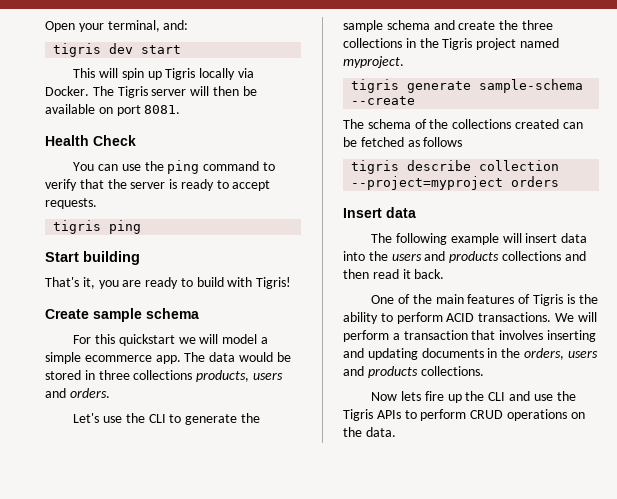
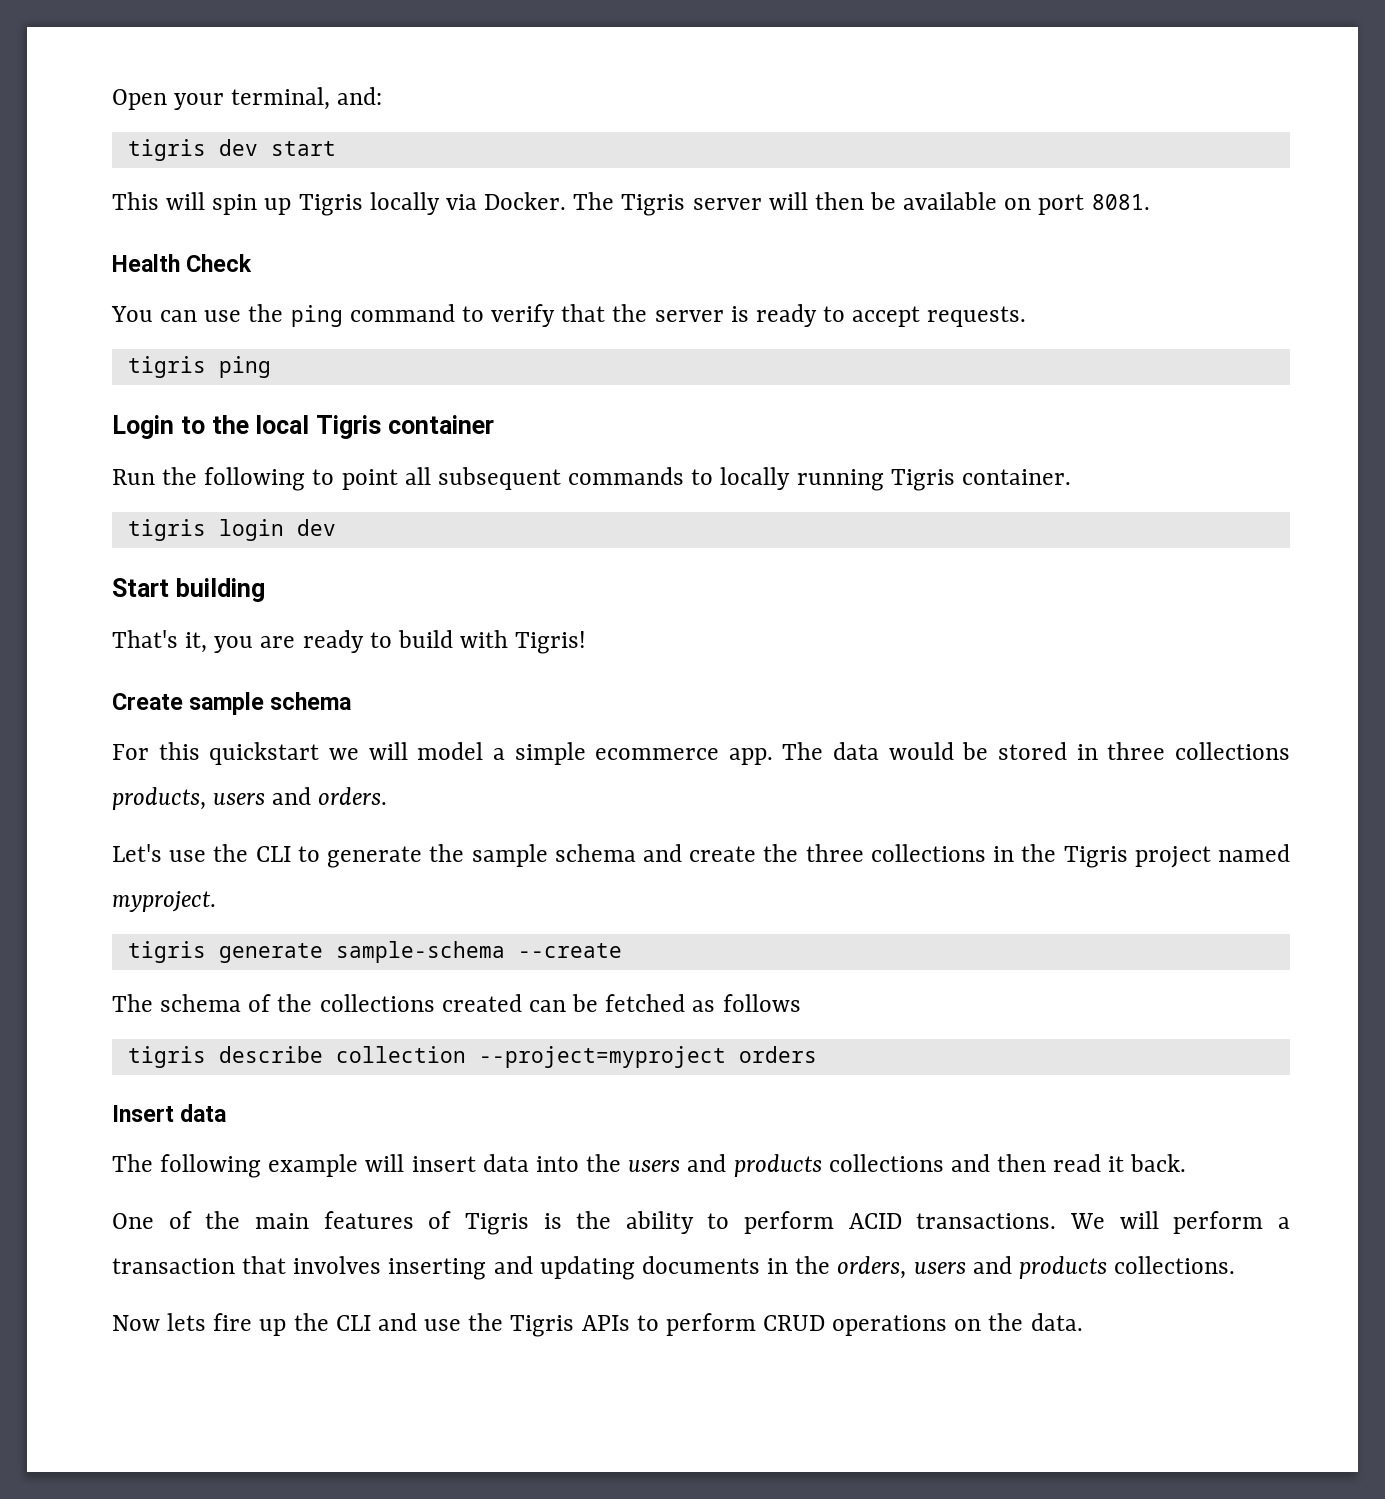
+ Login to the local Tigris container
+ Run the following to point all subsequent commands to locally running Tigris container.
+ tigris login dev

